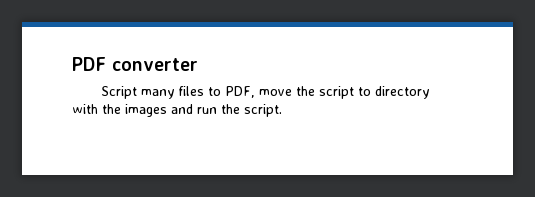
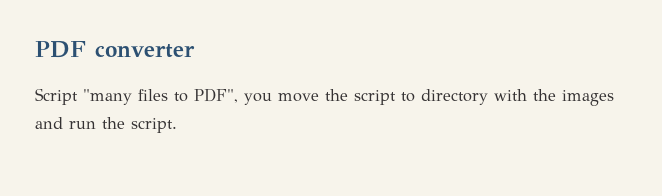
- Script many files to PDF, move the script to directory with the images and run the script.
+ Script "many files to PDF", you move the script to directory with the images and run the script.

